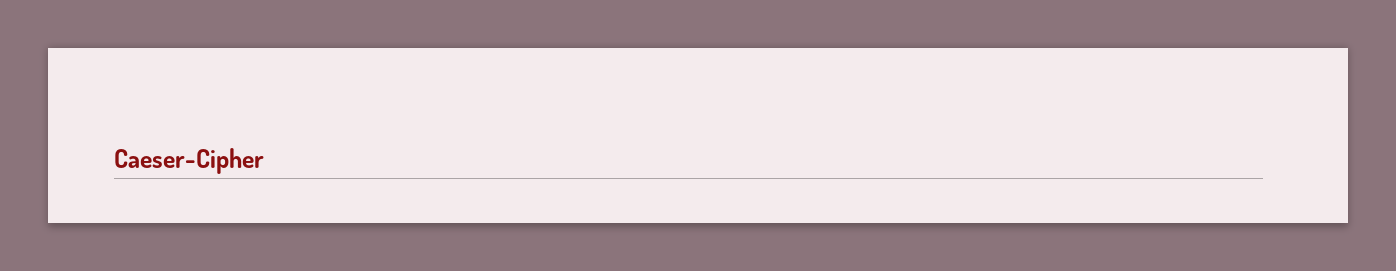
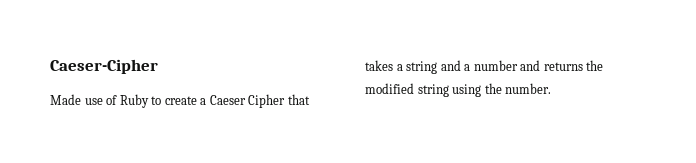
+ Made use of Ruby to create a Caeser Cipher that takes a string and a number and returns the modified string using the number.

